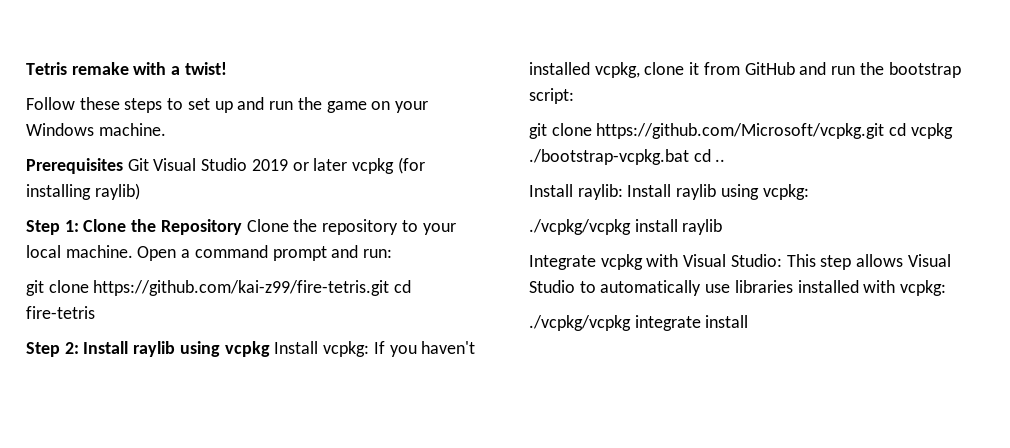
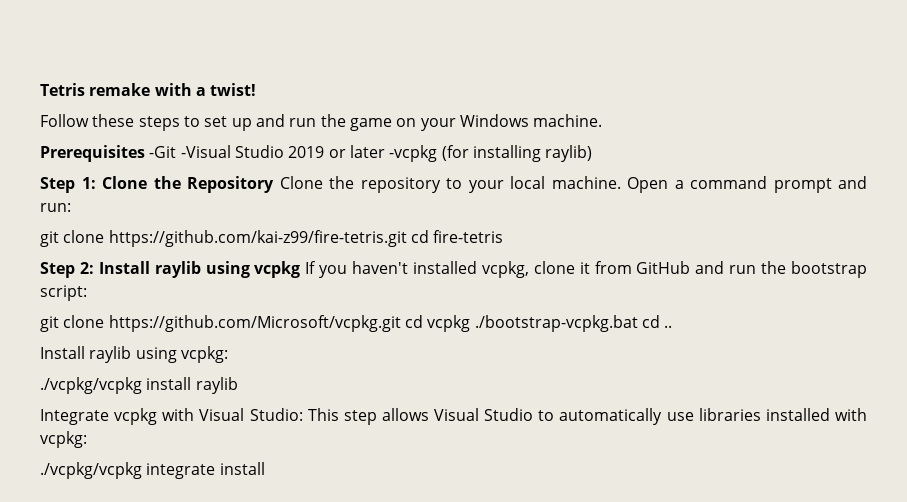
- Prerequisites Git Visual Studio 2019 or later vcpkg (for installing raylib)
+ Prerequisites -Git -Visual Studio 2019 or later -vcpkg (for installing raylib)
- Step 2: Install raylib using vcpkg Install vcpkg: If you haven't installed vcpkg, clone it from GitHub and run the bootstrap script:
+ Step 2: Install raylib using vcpkg If you haven't installed vcpkg, clone it from GitHub and run the bootstrap script:
- Install raylib: Install raylib using vcpkg:
+ Install raylib using vcpkg:

